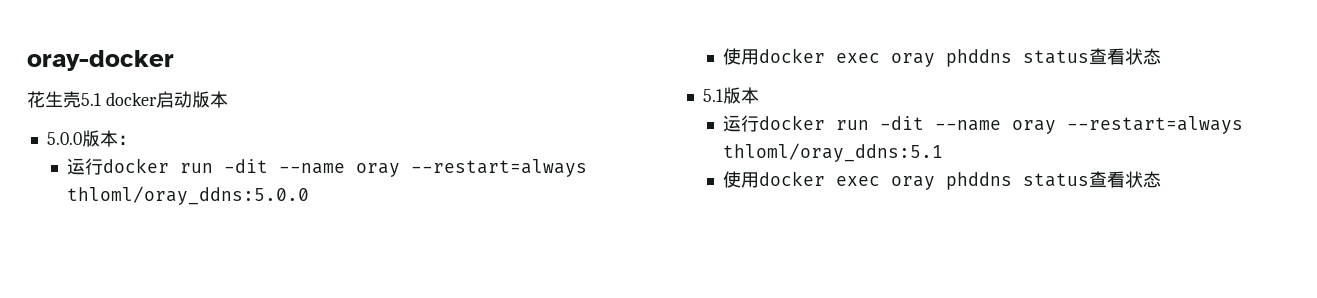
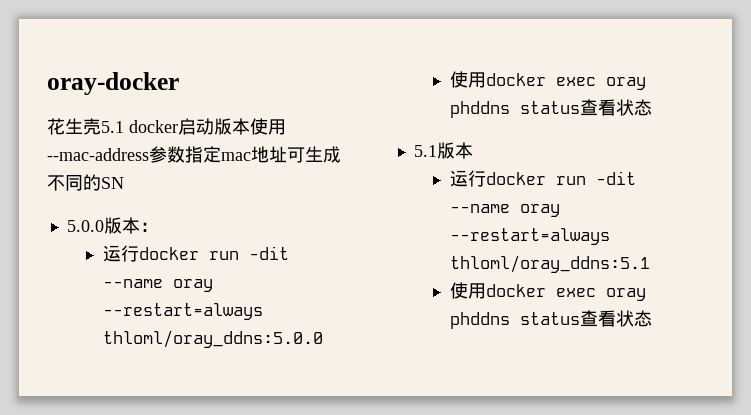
- 花生壳5.1 docker启动版本
+ 花生壳5.1 docker启动版本使用--mac-address参数指定mac地址可生成不同的SN

